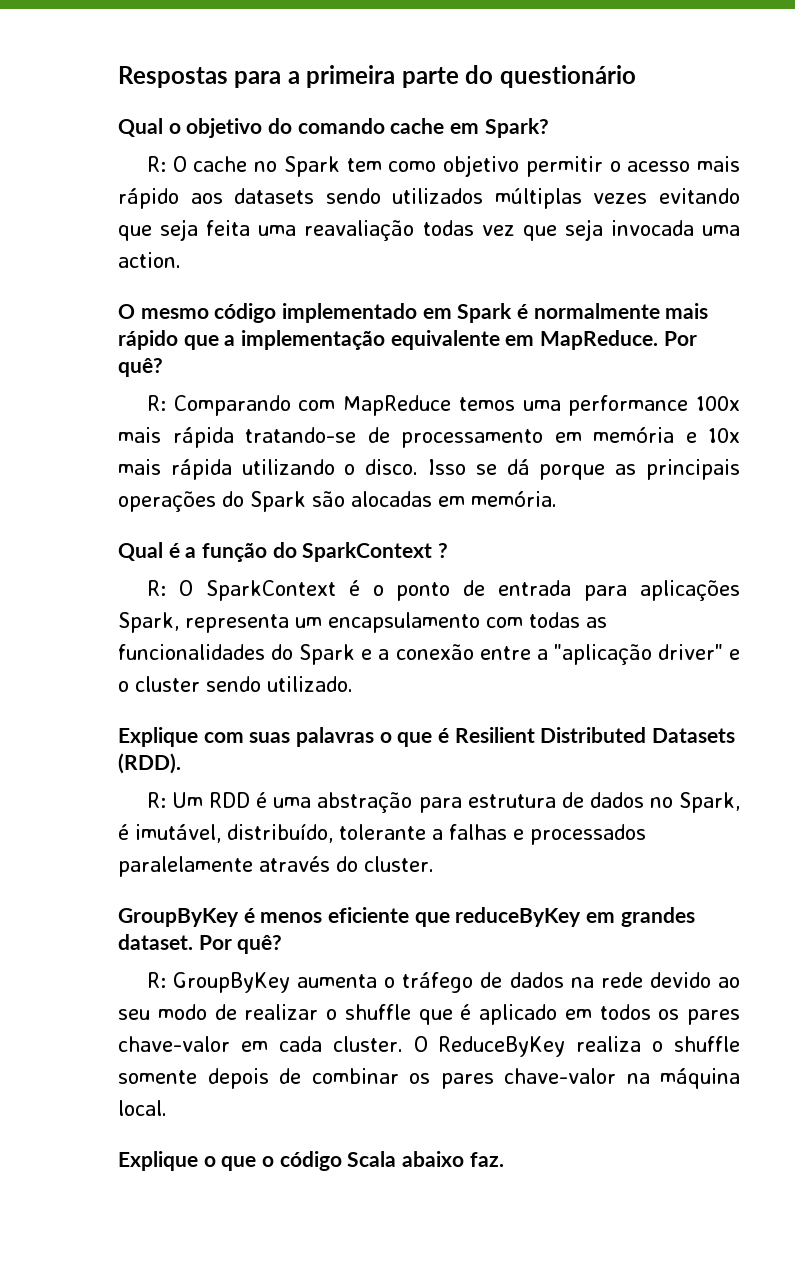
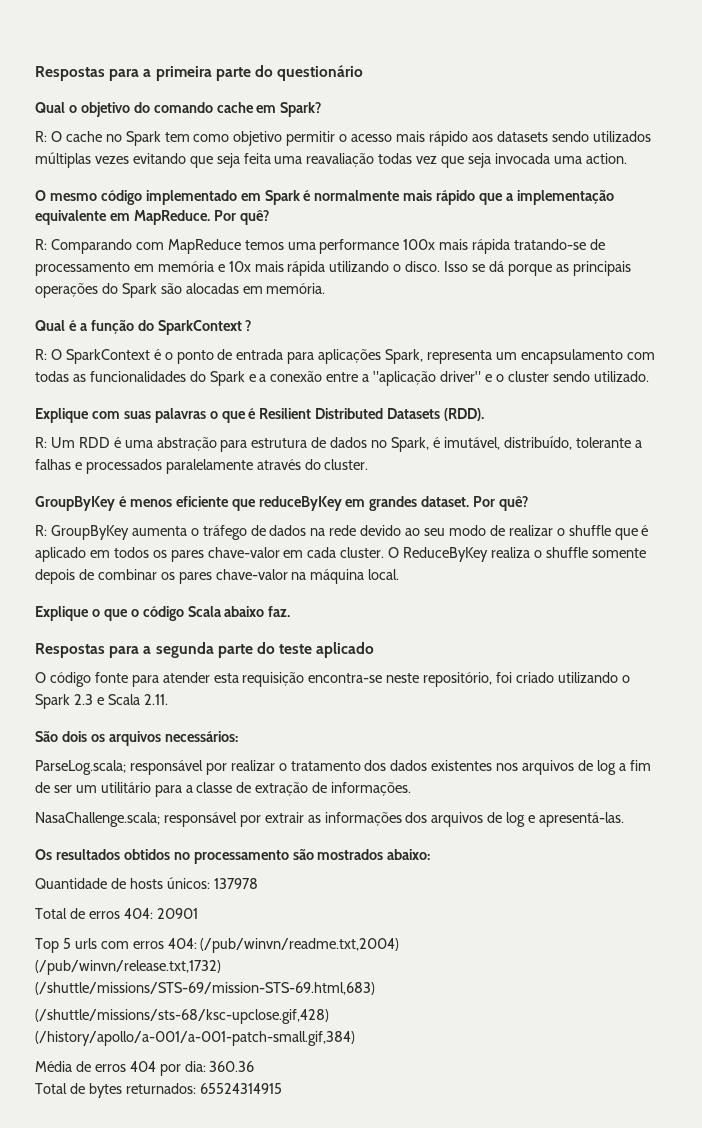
+ Respostas para a segunda parte do teste aplicado
+ O código fonte para atender esta requisição encontra-se neste repositório, foi criado utilizando o Spark 2.3 e Scala 2.11.
+ São dois os arquivos necessários:
+ ParseLog.scala; responsável por realizar o tratamento dos dados existentes nos arquivos de log a fim de ser um utilitário para a classe de extração de informações.
+ NasaChallenge.scala; responsável por extrair as informações dos arquivos de log e apresentá-las.
+ Os resultados obtidos no processamento são mostrados abaixo:
+ Quantidade de hosts únicos: 137978
+ Total de erros 404: 20901
+ Top 5 urls com erros 404: (/pub/winvn/readme.txt,2004)
+ (/pub/winvn/release.txt,1732)
+ (/shuttle/missions/STS-69/mission-STS-69.html,683)
+ (/shuttle/missions/sts-68/ksc-upclose.gif,428)
+ (/history/apollo/a-001/a-001-patch-small.gif,384)
+ Média de erros 404 por dia: 360.36
+ Total de bytes returnados: 65524314915

